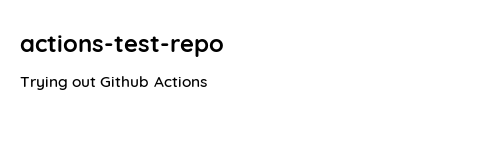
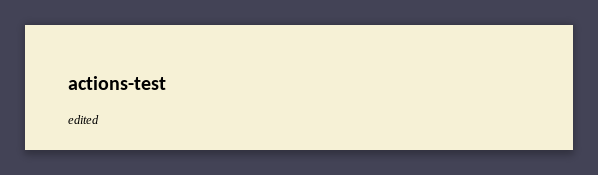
- actions-test-repo
- Trying out Github Actions
+ actions-test
+ edited

